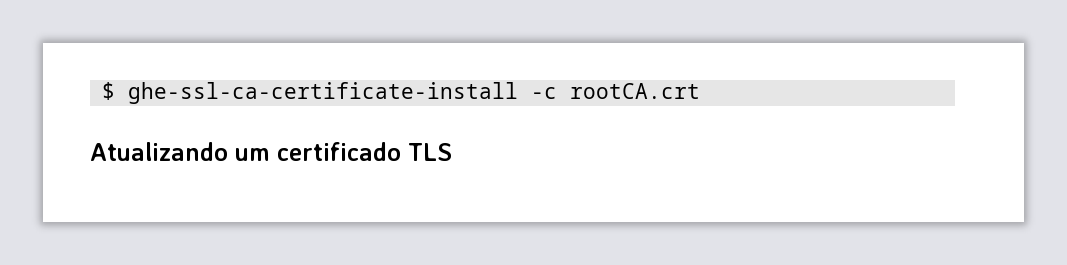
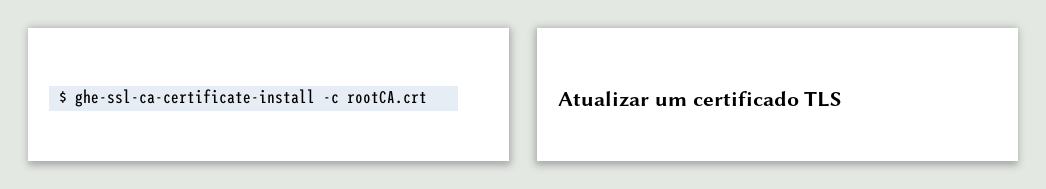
- Atualizando um certificado TLS
+ Atualizar um certificado TLS

